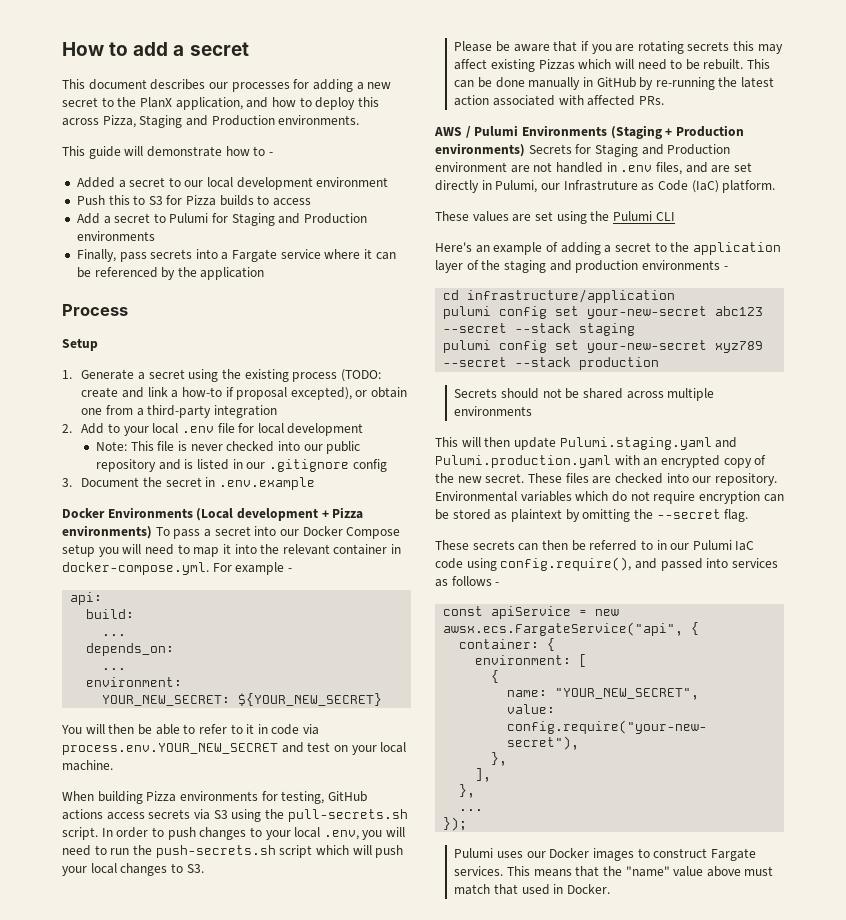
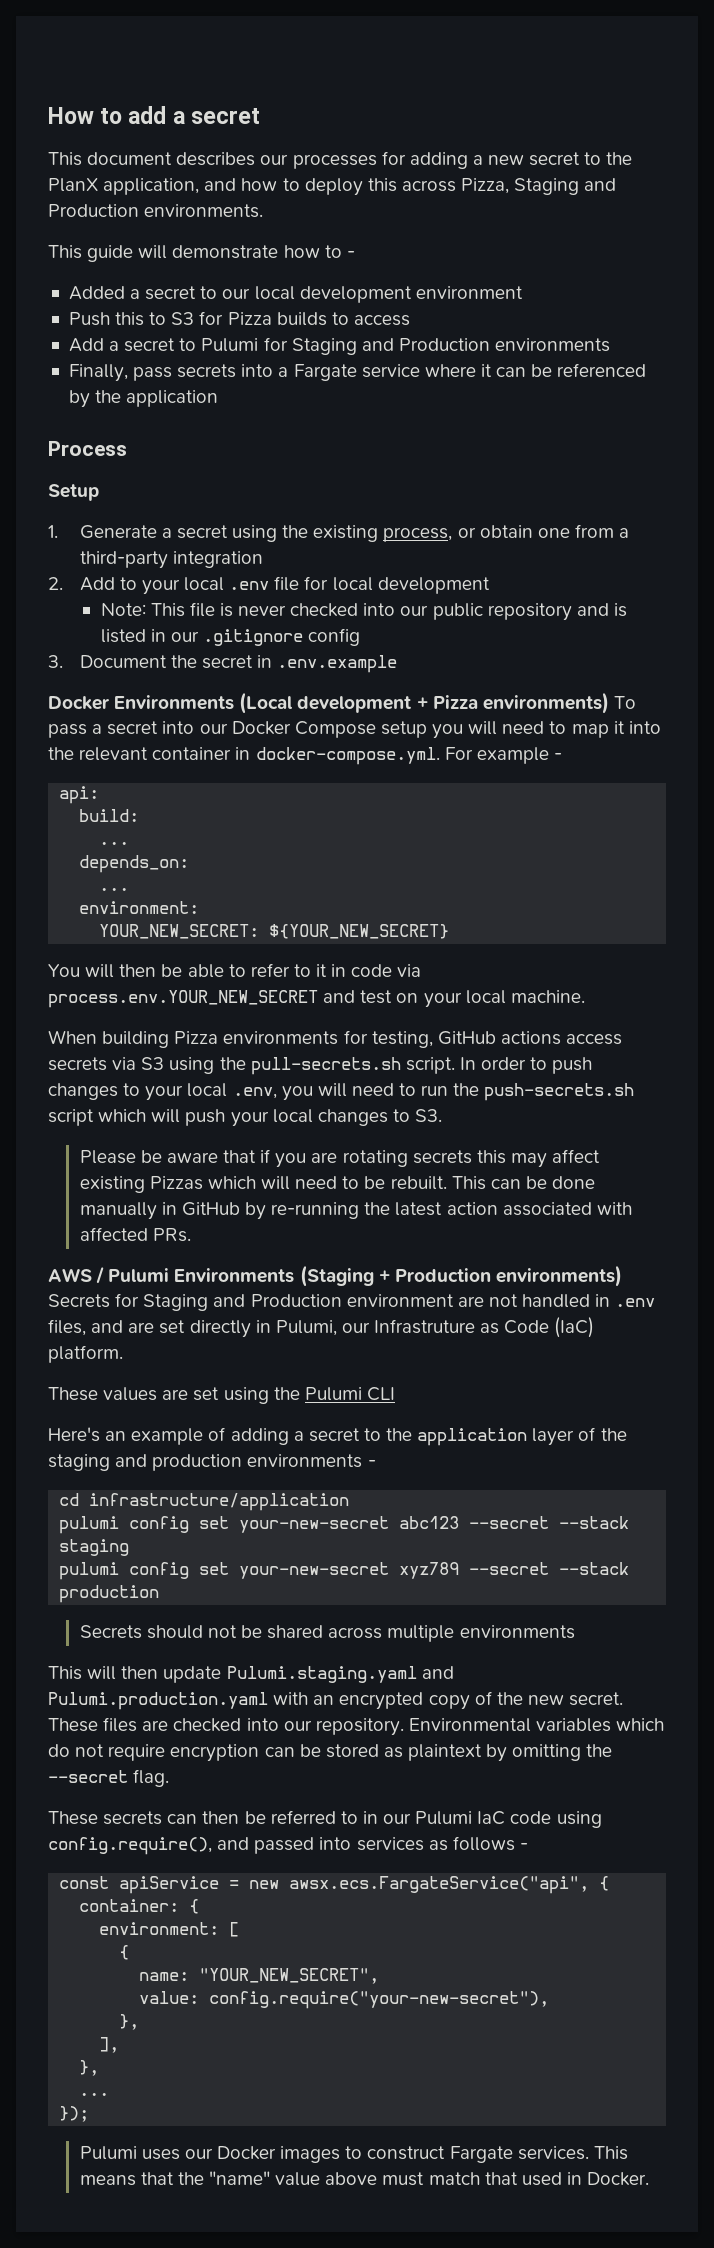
- 1. Generate a secret using the existing process (TODO: create and link a how-to if proposal excepted), or obtain one from a third-party integration
+ 1. Generate a secret using the existing process, or obtain one from a third-party integration

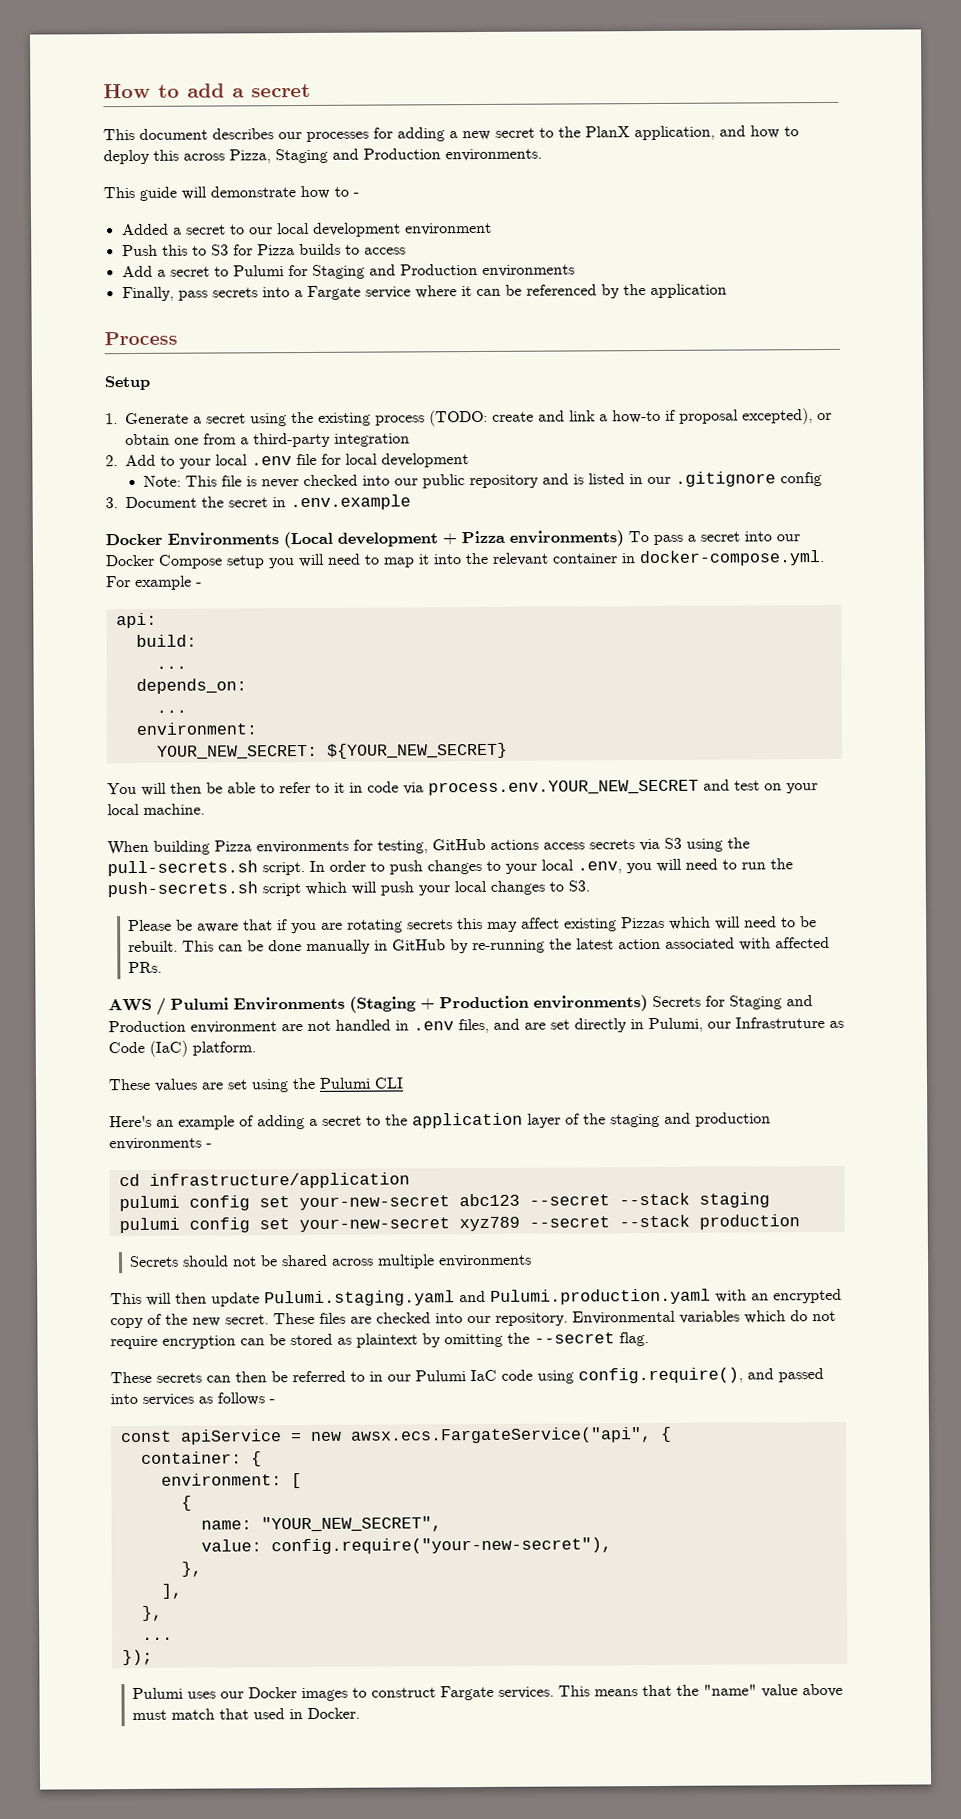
- 1. Generate a secret using the existing process, or obtain one from a third-party integration
+ 1. Generate a secret using the existing process (TODO: create and link a how-to if proposal excepted), or obtain one from a third-party integration

